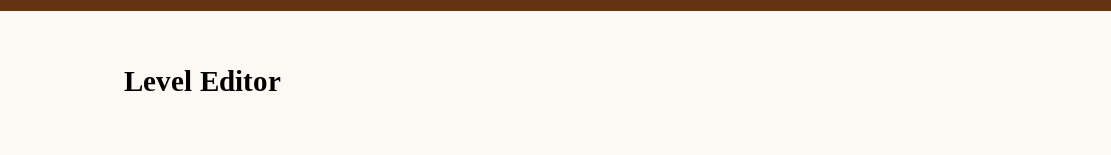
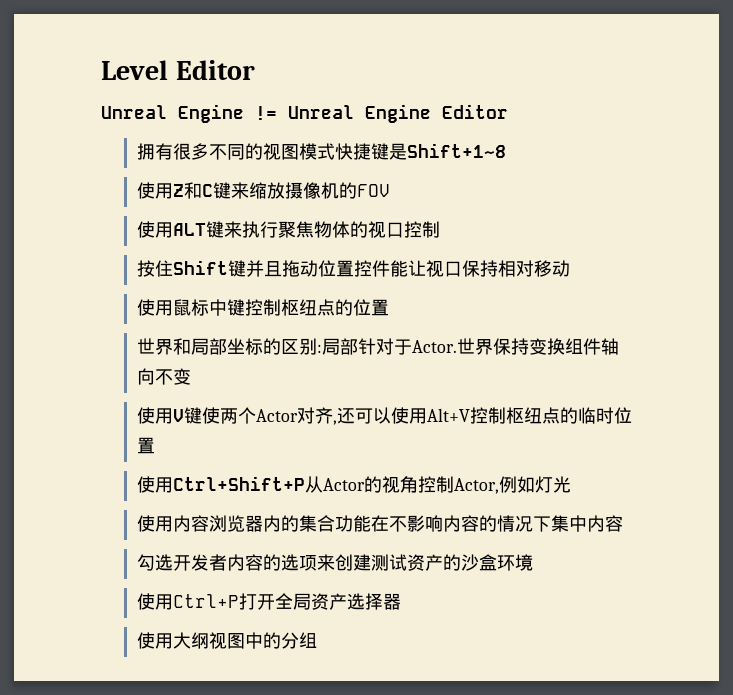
+ Unreal Engine != Unreal Engine Editor
+ 拥有很多不同的视图模式快捷键是Shift+1~8
+ 使用Z和C键来缩放摄像机的FOV
+ 使用ALT键来执行聚焦物体的视口控制
+ 按住Shift键并且拖动位置控件能让视口保持相对移动
+ 使用鼠标中键控制枢纽点的位置
+ 世界和局部坐标的区别:局部针对于Actor.世界保持变换组件轴向不变
+ 使用V键使两个Actor对齐,还可以使用Alt+V控制枢纽点的临时位置
+ 使用Ctrl+Shift+P从Actor的视角控制Actor,例如灯光
+ 使用内容浏览器内的集合功能在不影响内容的情况下集中内容
+ 勾选开发者内容的选项来创建测试资产的沙盒环境
+ 使用Ctrl+P打开全局资产选择器
+ 使用大纲视图中的分组

